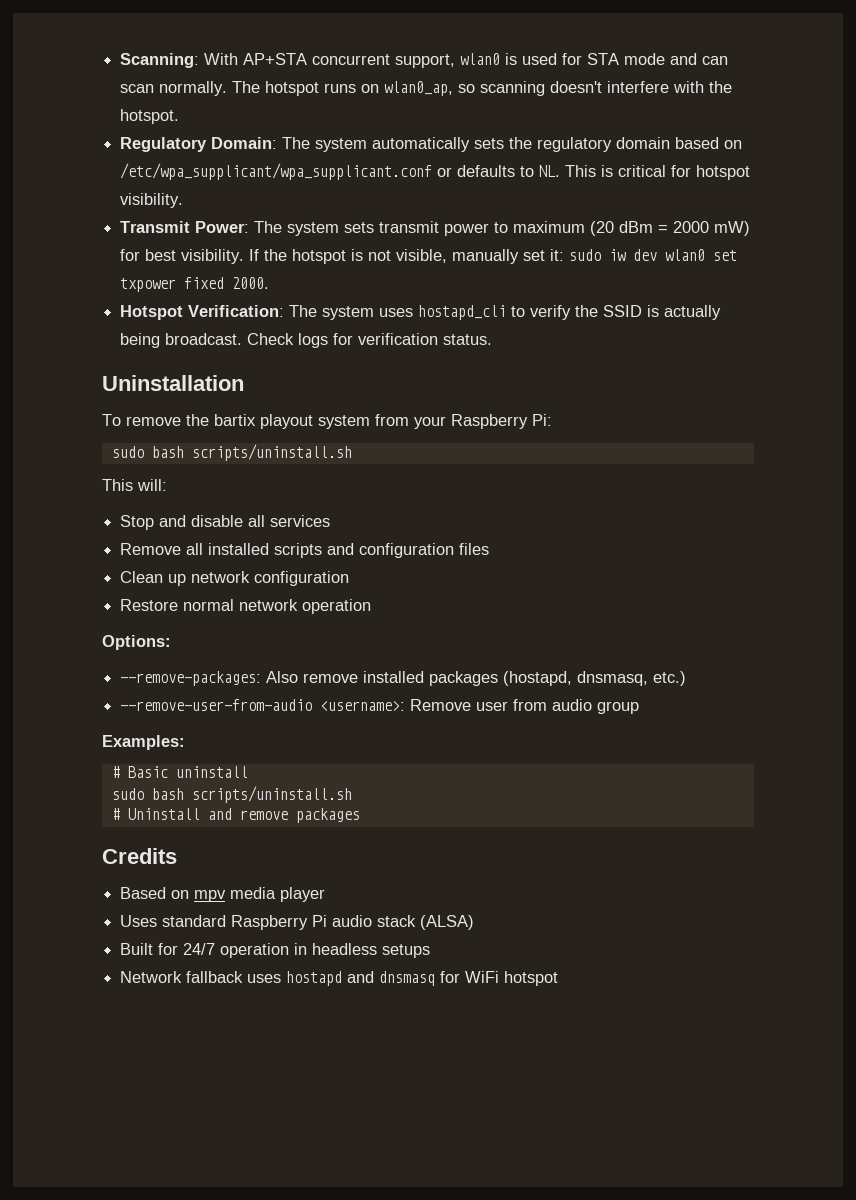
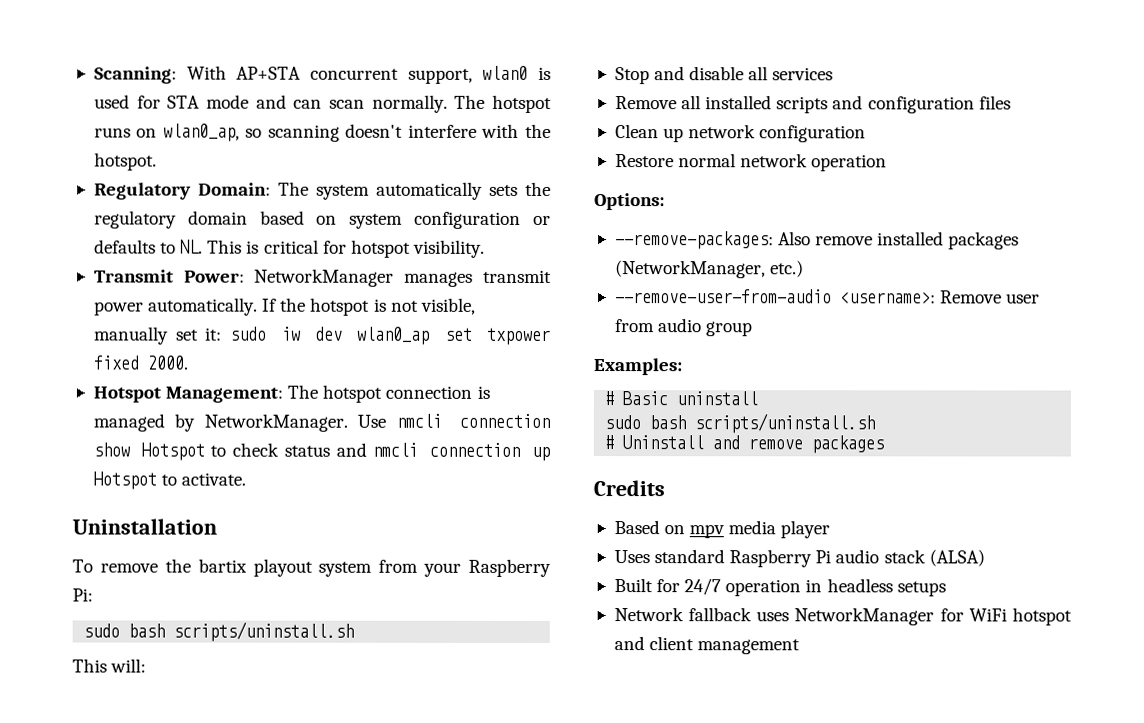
- Regulatory Domain: The system automatically sets the regulatory domain based on /etc/wpa_supplicant/wpa_supplicant.conf or defaults to NL. This is critical for hotspot visibility.
+ Regulatory Domain: The system automatically sets the regulatory domain based on system configuration or defaults to NL. This is critical for hotspot visibility.
- Transmit Power: The system sets transmit power to maximum (20 dBm = 2000 mW) for best visibility.
+ Transmit Power: NetworkManager manages transmit power automatically.
- If the hotspot is not visible, manually set it: sudo iw dev wlan0 set txpower fixed 2000.
+ If the hotspot is not visible, manually set it: sudo iw dev wlan0_ap set txpower fixed 2000.
- Hotspot Verification: The system uses hostapd_cli to verify the SSID is actually being broadcast. Check logs for verification status.
+ Hotspot Management: The hotspot connection is managed by NetworkManager. Use nmcli connection show Hotspot to check status and nmcli connection up Hotspot to activate.
- --remove-packages: Also remove installed packages (hostapd, dnsmasq, etc.)
+ --remove-packages: Also remove installed packages (NetworkManager, etc.)
- Network fallback uses hostapd and dnsmasq for WiFi hotspot
+ Network fallback uses NetworkManager for WiFi hotspot and client management

